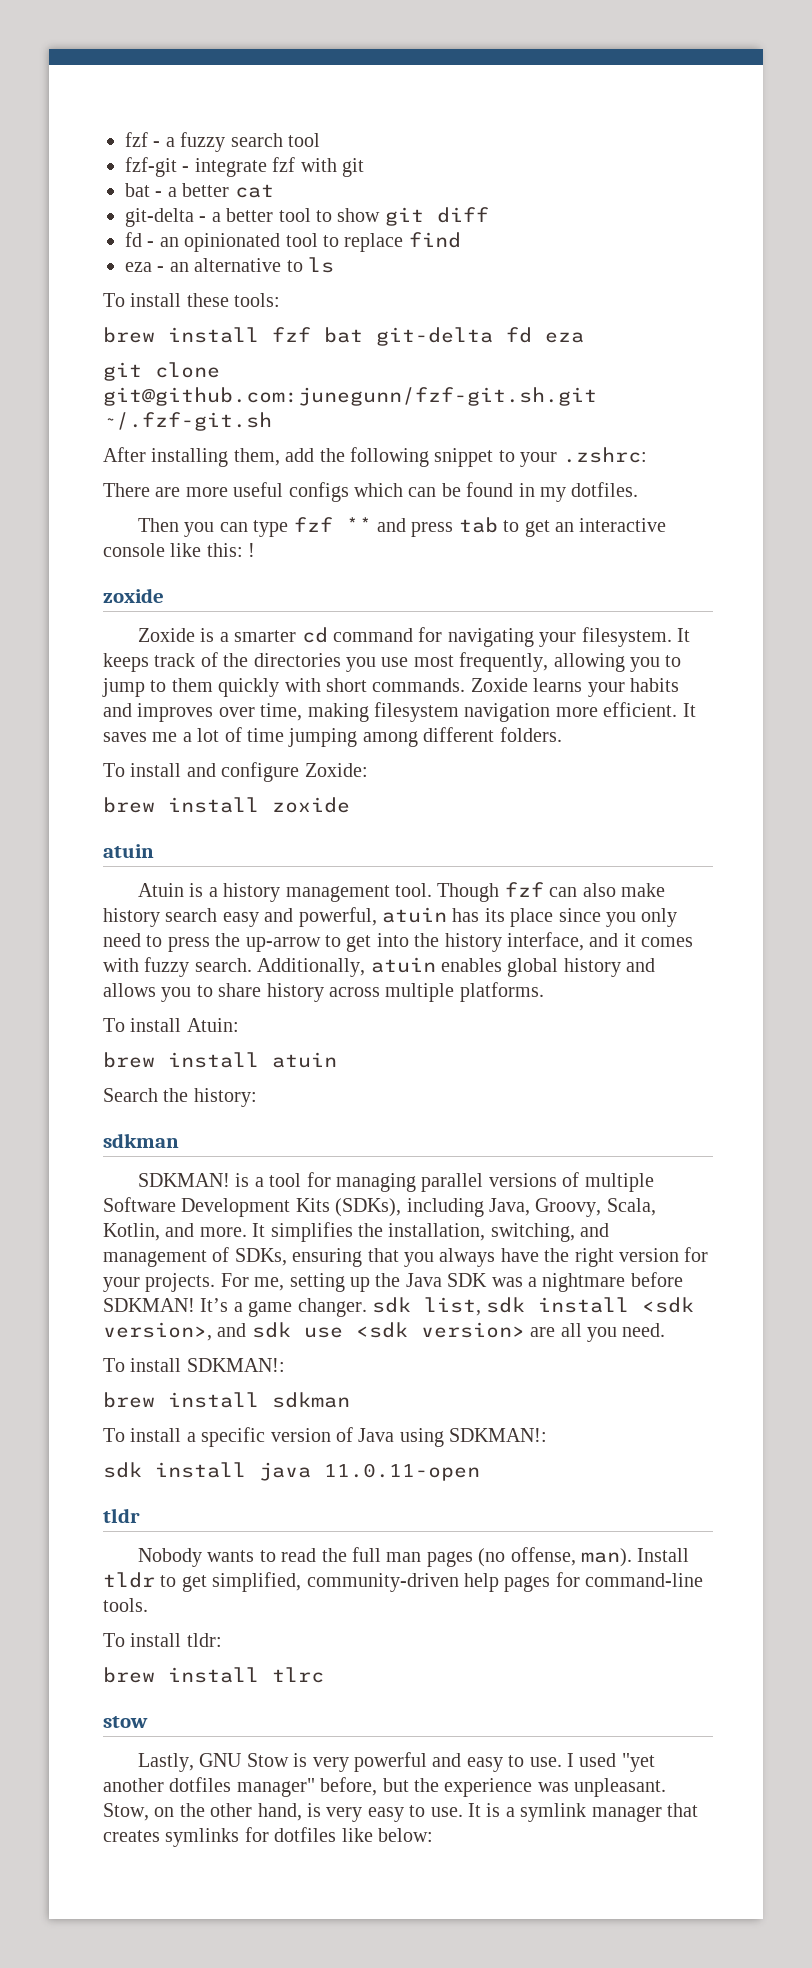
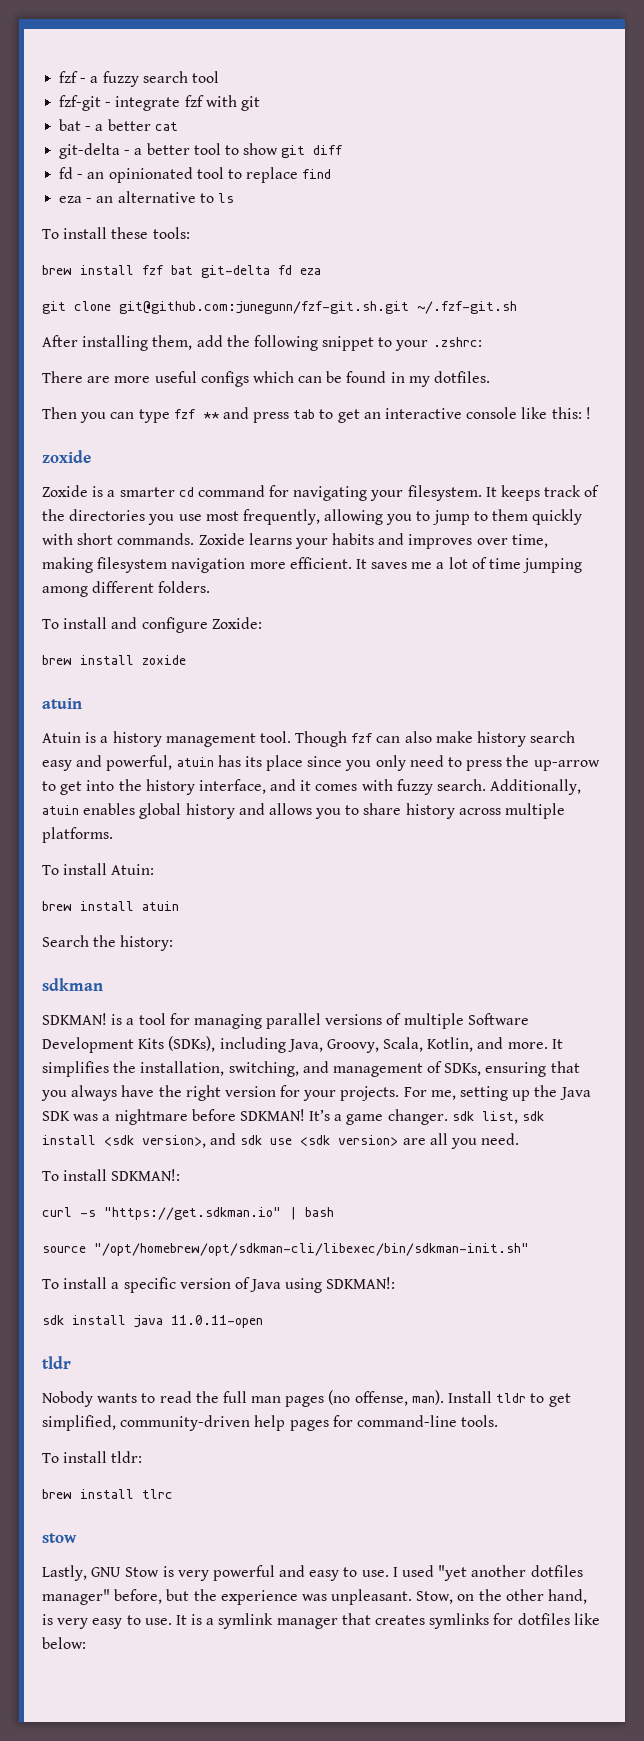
- brew install sdkman
+ curl -s "https://get.sdkman.io" | bash
+ source "/opt/homebrew/opt/sdkman-cli/libexec/bin/sdkman-init.sh"

